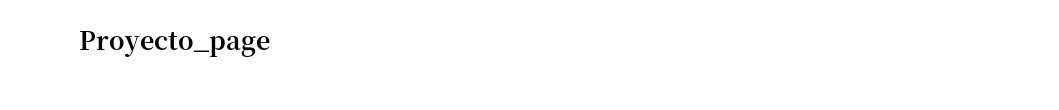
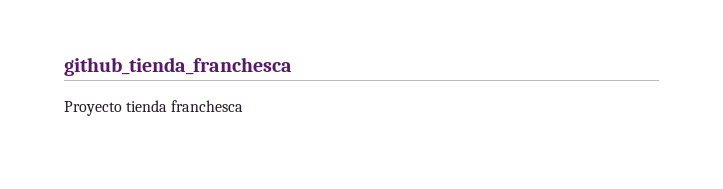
- Proyecto_page
+ github_tienda_franchesca
+ Proyecto tienda franchesca

